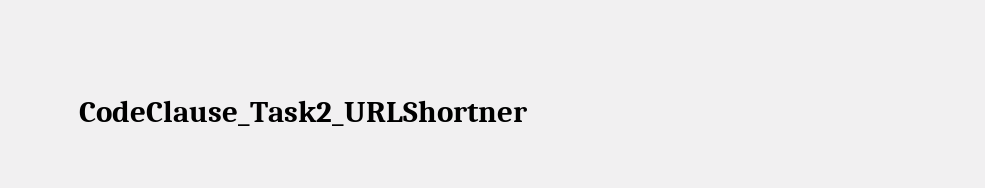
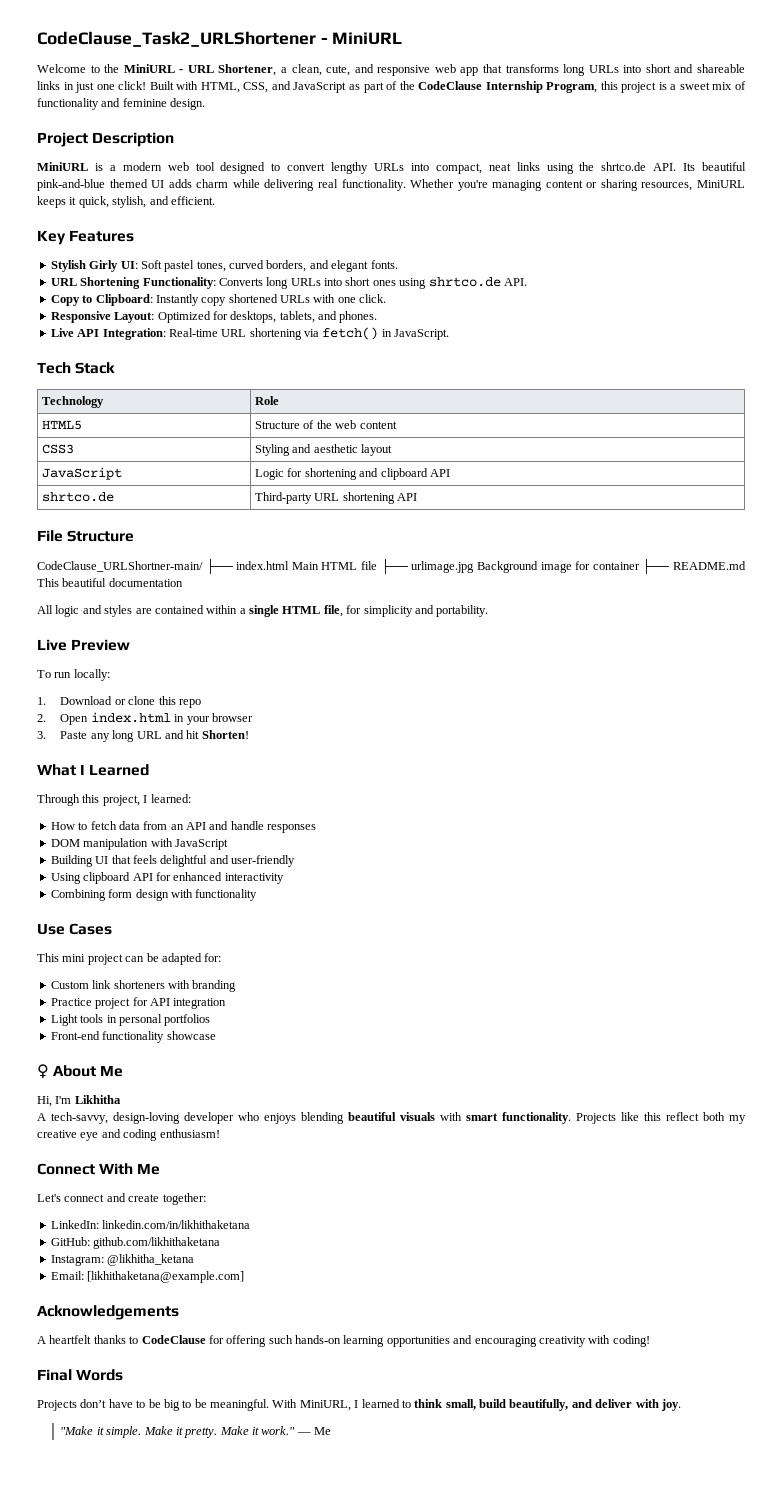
- CodeClause_Task2_URLShortner
+ CodeClause_Task2_URLShortener - MiniURL
+ Welcome to the MiniURL - URL Shortener, a clean, cute, and responsive web app that transforms long URLs into short and shareable links in just one click! Built with HTML, CSS, and JavaScript as part of the CodeClause Internship Program, this project is a sweet mix of functionality and feminine design.
+ Project Description
+ MiniURL is a modern web tool designed to convert lengthy URLs into compact, neat links using the shrtco.de API. Its beautiful pink-and-blue themed UI adds charm while delivering real functionality. Whether you're managing content or sharing resources, MiniURL keeps it quick, stylish, and efficient.
+ Key Features
+ Stylish Girly UI: Soft pastel tones, curved borders, and elegant fonts.
+ URL Shortening Functionality: Converts long URLs into short ones using shrtco.de API.
+ Copy to Clipboard: Instantly copy shortened URLs with one click.
+ Responsive Layout: Optimized for desktops, tablets, and phones.
+ Live API Integration: Real-time URL shortening via fetch() in JavaScript.
+ Tech Stack
+ Technology | Role
+ HTML5 | Structure of the web content
+ CSS3 | Styling and aesthetic layout
+ JavaScript | Logic for shortening and clipboard API
+ shrtco.de | Third-party URL shortening API
+ File Structure
+ CodeClause_URLShortner-main/ ├── index.html Main HTML file ├── urlimage.jpg Background image for container ├── README.md This beautiful documentation
+ All logic and styles are contained within a single HTML file, for simplicity and portability.
+ Live Preview
+ To run locally:
+ 1. Download or clone this repo
+ 2. Open index.html in your browser
+ 3. Paste any long URL and hit Shorten!
+ What I Learned
+ Through this project, I learned:
+ How to fetch data from an API and handle responses
+ DOM manipulation with JavaScript
+ Building UI that feels delightful and user-friendly
+ Using clipboard API for enhanced interactivity
+ Combining form design with functionality
+ Use Cases
+ This mini project can be adapted for:
+ Custom link shorteners with branding
+ Practice project for API integration
+ Light tools in personal portfolios
+ Front-end functionality showcase
+ ♀ About Me
+ Hi, I'm Likhitha
+ A tech-savvy, design-loving developer who enjoys blending beautiful visuals with smart functionality. Projects like this reflect both my creative eye and coding enthusiasm!
+ Connect With Me
+ Let's connect and create together:
+ LinkedIn: linkedin.com/in/likhithaketana
+ GitHub: github.com/likhithaketana
+ Instagram: @likhitha_ketana
+ Email: [likhithaketana@example.com]
+ Acknowledgements
+ A heartfelt thanks to CodeClause for offering such hands-on learning opportunities and encouraging creativity with coding!
+ Final Words
+ Projects don’t have to be big to be meaningful. With MiniURL, I learned to think small, build beautifully, and deliver with joy.
+ "Make it simple. Make it pretty. Make it work." — Me

